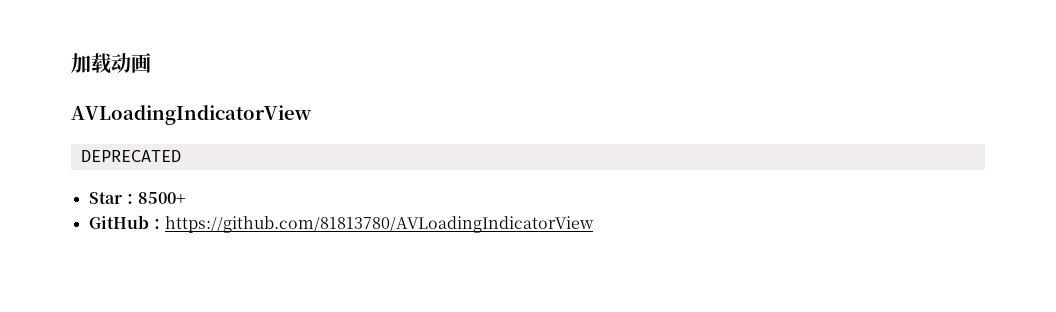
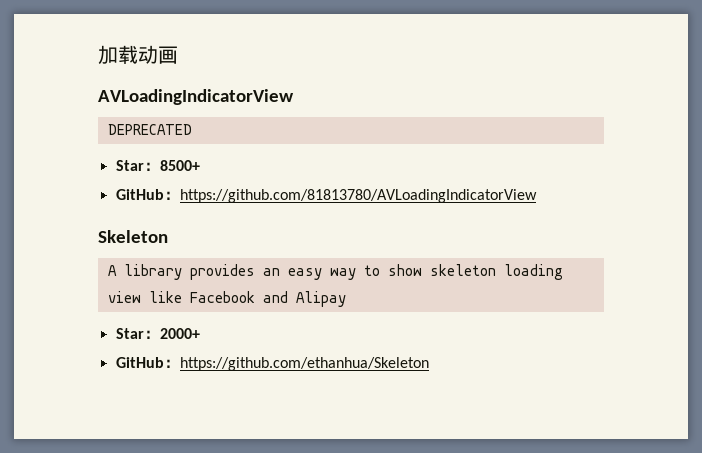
+ Skeleton
+ A library provides an easy way to show skeleton loading view like Facebook and Alipay
+ Star：2000+
+ GitHub：https://github.com/ethanhua/Skeleton

